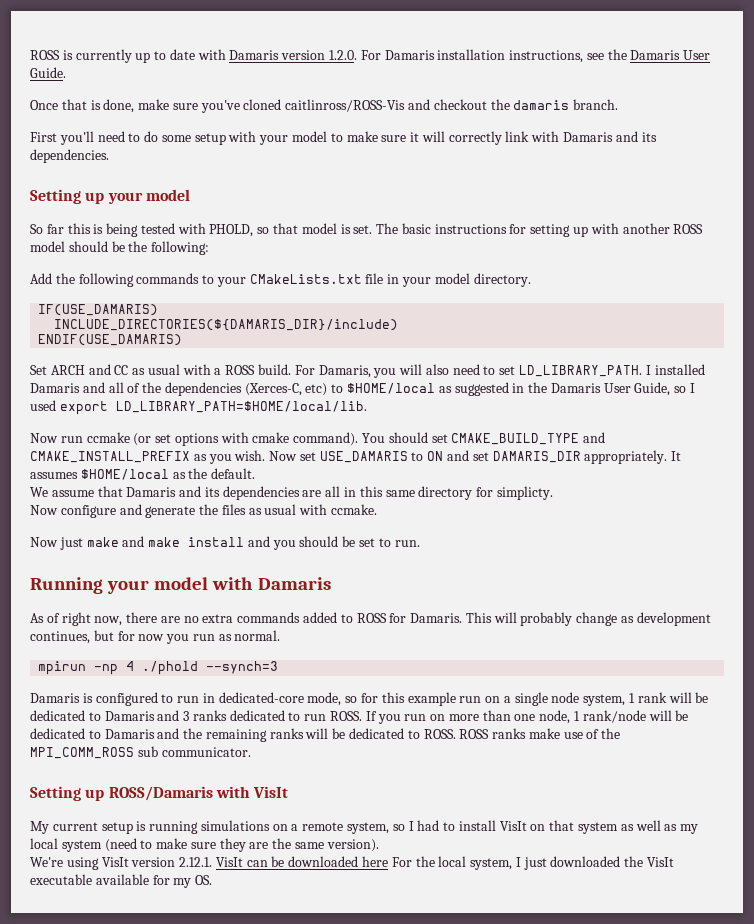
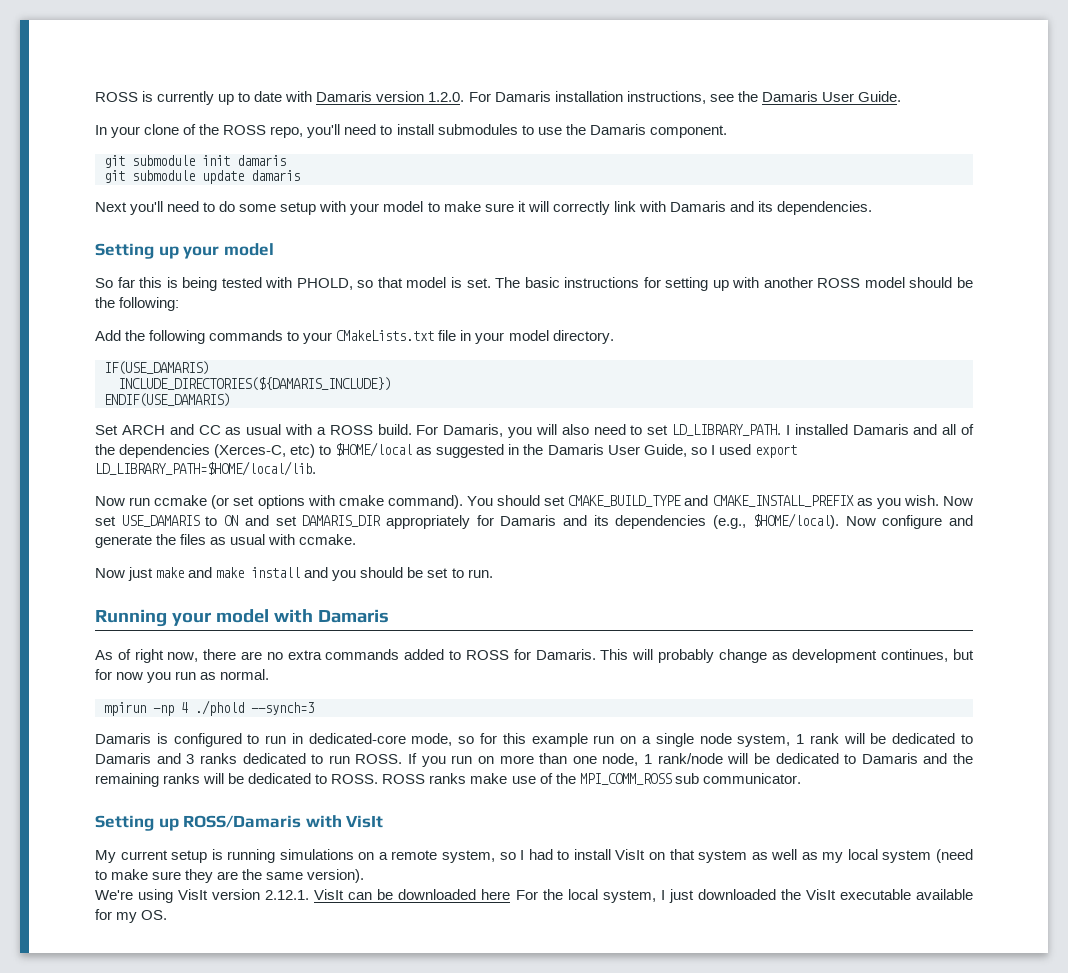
- Once that is done, make sure you've cloned caitlinross/ROSS-Vis and checkout the damaris branch.
- First you'll need to do some setup with your model to make sure it will correctly link with Damaris and its dependencies.
+ In your clone of the ROSS repo, you'll need to install submodules to use the Damaris component.
+ git submodule init damaris
+ git submodule update damaris
+ Next you'll need to do some setup with your model to make sure it will correctly link with Damaris and its dependencies.
- INCLUDE_DIRECTORIES(${DAMARIS_DIR}/include)
+ INCLUDE_DIRECTORIES(${DAMARIS_INCLUDE})
- Now set USE_DAMARIS to ON and set DAMARIS_DIR appropriately. It assumes $HOME/local as the default.
- We assume that Damaris and its dependencies are all in this same directory for simplicty.
- Now configure and generate the files as usual with ccmake.
+ Now set USE_DAMARIS to ON and set DAMARIS_DIR appropriately for Damaris and its dependencies (e.g., $HOME/local). Now configure and generate the files as usual with ccmake.

